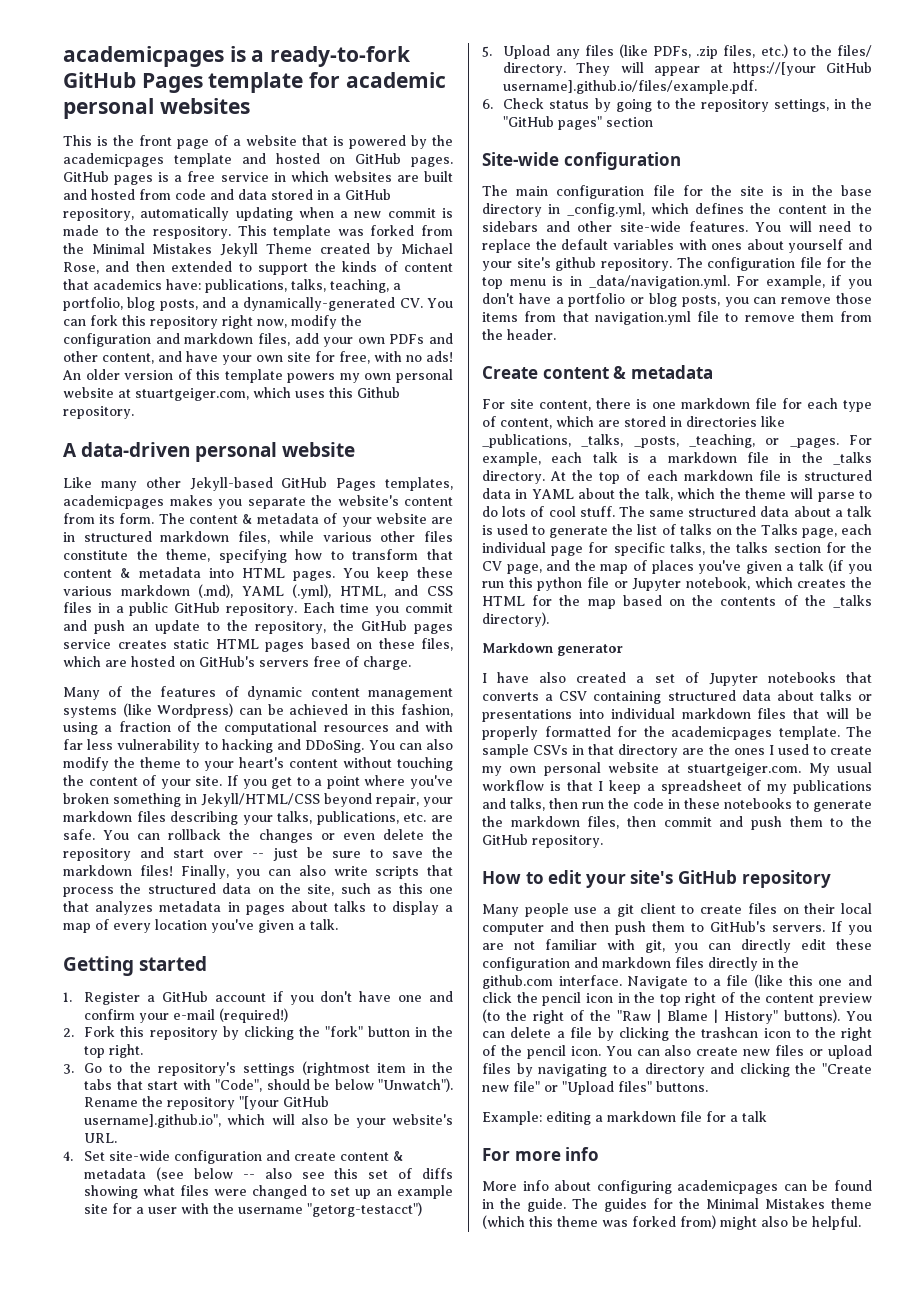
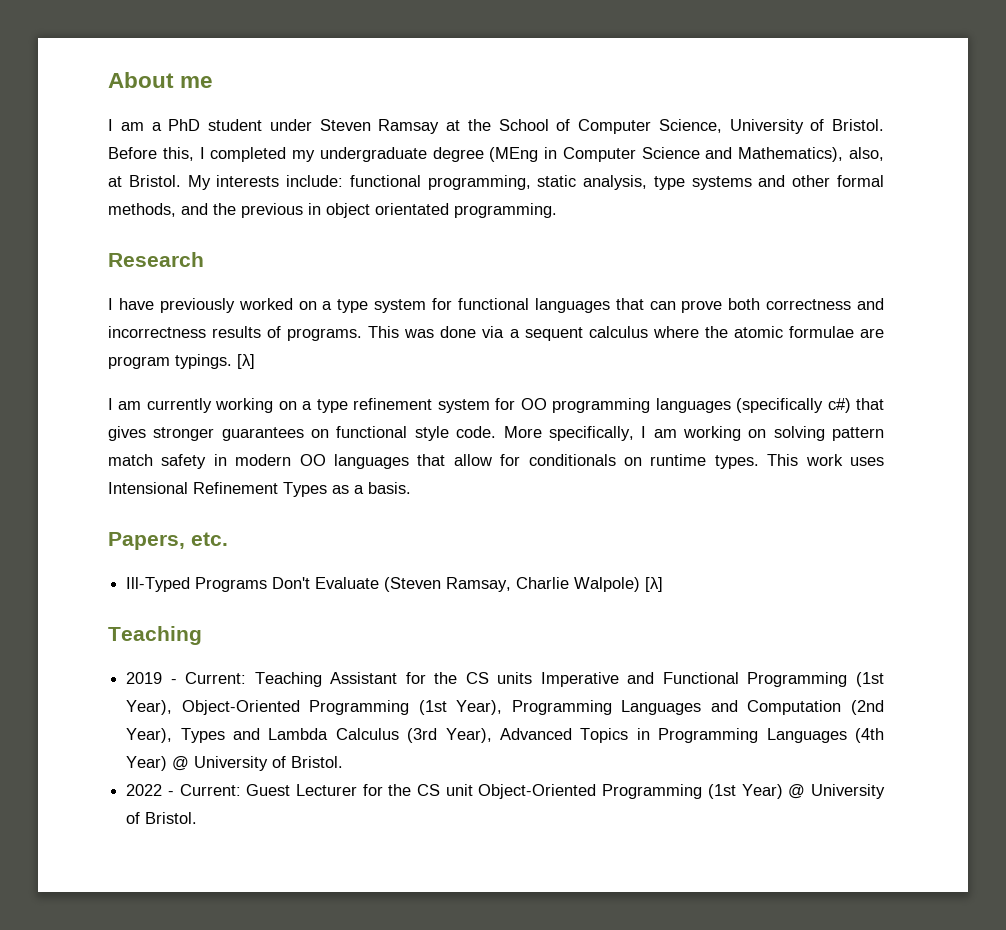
- academicpages is a ready-to-fork GitHub Pages template for academic personal websites
- This is the front page of a website that is powered by the academicpages template and hosted on GitHub pages. GitHub pages is a free service in which websites are built and hosted from code and data stored in a GitHub repository, automatically updating when a new commit is made to the respository. This template was forked from the Minimal Mistakes Jekyll Theme created by Michael Rose, and then extended to support the kinds of content that academics have: publications, talks, teaching, a portfolio, blog posts, and a dynamically-generated CV. You can fork this repository right now, modify the configuration and markdown files, add your own PDFs and other content, and have your own site for free, with no ads! An older version of this template powers my own personal website at stuartgeiger.com, which uses this Github repository.
- A data-driven personal website
- Like many other Jekyll-based GitHub Pages templates, academicpages makes you separate the website's content from its form. The content & metadata of your website are in structured markdown files, while various other files constitute the theme, specifying how to transform that content & metadata into HTML pages. You keep these various markdown (.md), YAML (.yml), HTML, and CSS files in a public GitHub repository. Each time you commit and push an update to the repository, the GitHub pages service creates static HTML pages based on these files, which are hosted on GitHub's servers free of charge.
- Many of the features of dynamic content management systems (like Wordpress) can be achieved in this fashion, using a fraction of the computational resources and with far less vulnerability to hacking and DDoSing. You can also modify the theme to your heart's content without touching the content of your site. If you get to a point where you've broken something in Jekyll/HTML/CSS beyond repair, your markdown files describing your talks, publications, etc. are safe. You can rollback the changes or even delete the repository and start over -- just be sure to save the markdown files! Finally, you can also write scripts that process the structured data on the site, such as this one that analyzes metadata in pages about talks to display a map of every location you've given a talk.
- Getting started
- 1. Register a GitHub account if you don't have one and confirm your e-mail (required!)
- 2. Fork this repository by clicking the "fork" button in the top right.
- 3. Go to the repository's settings (rightmost item in the tabs that start with "Code", should be below "Unwatch"). Rename the repository "[your GitHub username].github.io", which will also be your website's URL.
- 4. Set site-wide configuration and create content & metadata (see below -- also see this set of diffs showing what files were changed to set up an example site for a user with the username "getorg-testacct")
- 5. Upload any files (like PDFs, .zip files, etc.) to the files/ directory. They will appear at https://[your GitHub username].github.io/files/example.pdf.
- 6. Check status by going to the repository settings, in the "GitHub pages" section
- Site-wide configuration
- The main configuration file for the site is in the base directory in _config.yml, which defines the content in the sidebars and other site-wide features. You will need to replace the default variables with ones about yourself and your site's github repository. The configuration file for the top menu is in _data/navigation.yml. For example, if you don't have a portfolio or blog posts, you can remove those items from that navigation.yml file to remove them from the header.
- Create content & metadata
- For site content, there is one markdown file for each type of content, which are stored in directories like _publications, _talks, _posts, _teaching, or _pages. For example, each talk is a markdown file in the _talks directory. At the top of each markdown file is structured data in YAML about the talk, which the theme will parse to do lots of cool stuff. The same structured data about a talk is used to generate the list of talks on the Talks page, each individual page for specific talks, the talks section for the CV page, and the map of places you've given a talk (if you run this python file or Jupyter notebook, which creates the HTML for the map based on the contents of the _talks directory).
- Markdown generator
- I have also created a set of Jupyter notebooks that converts a CSV containing structured data about talks or presentations into individual markdown files that will be properly formatted for the academicpages template. The sample CSVs in that directory are the ones I used to create my own personal website at stuartgeiger.com. My usual workflow is that I keep a spreadsheet of my publications and talks, then run the code in these notebooks to generate the markdown files, then commit and push them to the GitHub repository.
- How to edit your site's GitHub repository
- Many people use a git client to create files on their local computer and then push them to GitHub's servers. If you are not familiar with git, you can directly edit these configuration and markdown files directly in the github.com interface. Navigate to a file (like this one and click the pencil icon in the top right of the content preview (to the right of the "Raw | Blame | History" buttons). You can delete a file by clicking the trashcan icon to the right of the pencil icon. You can also create new files or upload files by navigating to a directory and clicking the "Create new file" or "Upload files" buttons.
- Example: editing a markdown file for a talk
- For more info
- More info about configuring academicpages can be found in the guide. The guides for the Minimal Mistakes theme (which this theme was forked from) might also be helpful.
+ About me
+ I am a PhD student under Steven Ramsay at the School of Computer Science, University of Bristol. Before this, I completed my undergraduate degree (MEng in Computer Science and Mathematics), also, at Bristol. My interests include: functional programming, static analysis, type systems and other formal methods, and the previous in object orientated programming.
+ Research
+ I have previously worked on a type system for functional languages that can prove both correctness and incorrectness results of programs. This was done via a sequent calculus where the atomic formulae are program typings. [λ]
+ I am currently working on a type refinement system for OO programming languages (specifically c#) that gives stronger guarantees on functional style code. More specifically, I am working on solving pattern match safety in modern OO languages that allow for conditionals on runtime types. This work uses Intensional Refinement Types as a basis.
+ Papers, etc.
+ Ill-Typed Programs Don't Evaluate (Steven Ramsay, Charlie Walpole) [λ]
+ Teaching
+ 2019 - Current: Teaching Assistant for the CS units Imperative and Functional Programming (1st Year), Object-Oriented Programming (1st Year), Programming Languages and Computation (2nd Year), Types and Lambda Calculus (3rd Year), Advanced Topics in Programming Languages (4th Year) @ University of Bristol.
+ 2022 - Current: Guest Lecturer for the CS unit Object-Oriented Programming (1st Year) @ University of Bristol.

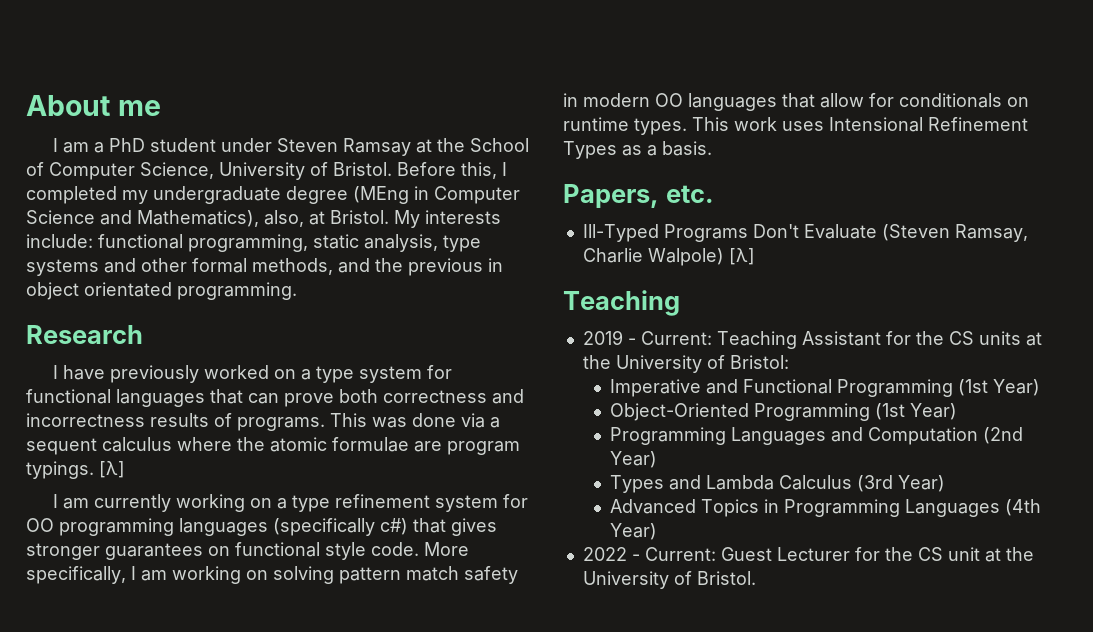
- 2019 - Current: Teaching Assistant for the CS units Imperative and Functional Programming (1st Year), Object-Oriented Programming (1st Year), Programming Languages and Computation (2nd Year), Types and Lambda Calculus (3rd Year), Advanced Topics in Programming Languages (4th Year) @ University of Bristol.
+ 2019 - Current: Teaching Assistant for the CS units at the University of Bristol:
+ Imperative and Functional Programming (1st Year)
+ Object-Oriented Programming (1st Year)
+ Programming Languages and Computation (2nd Year)
+ Types and Lambda Calculus (3rd Year)
+ Advanced Topics in Programming Languages (4th Year)
- 2022 - Current: Guest Lecturer for the CS unit Object-Oriented Programming (1st Year) @ University of Bristol.
+ 2022 - Current: Guest Lecturer for the CS unit at the University of Bristol.

